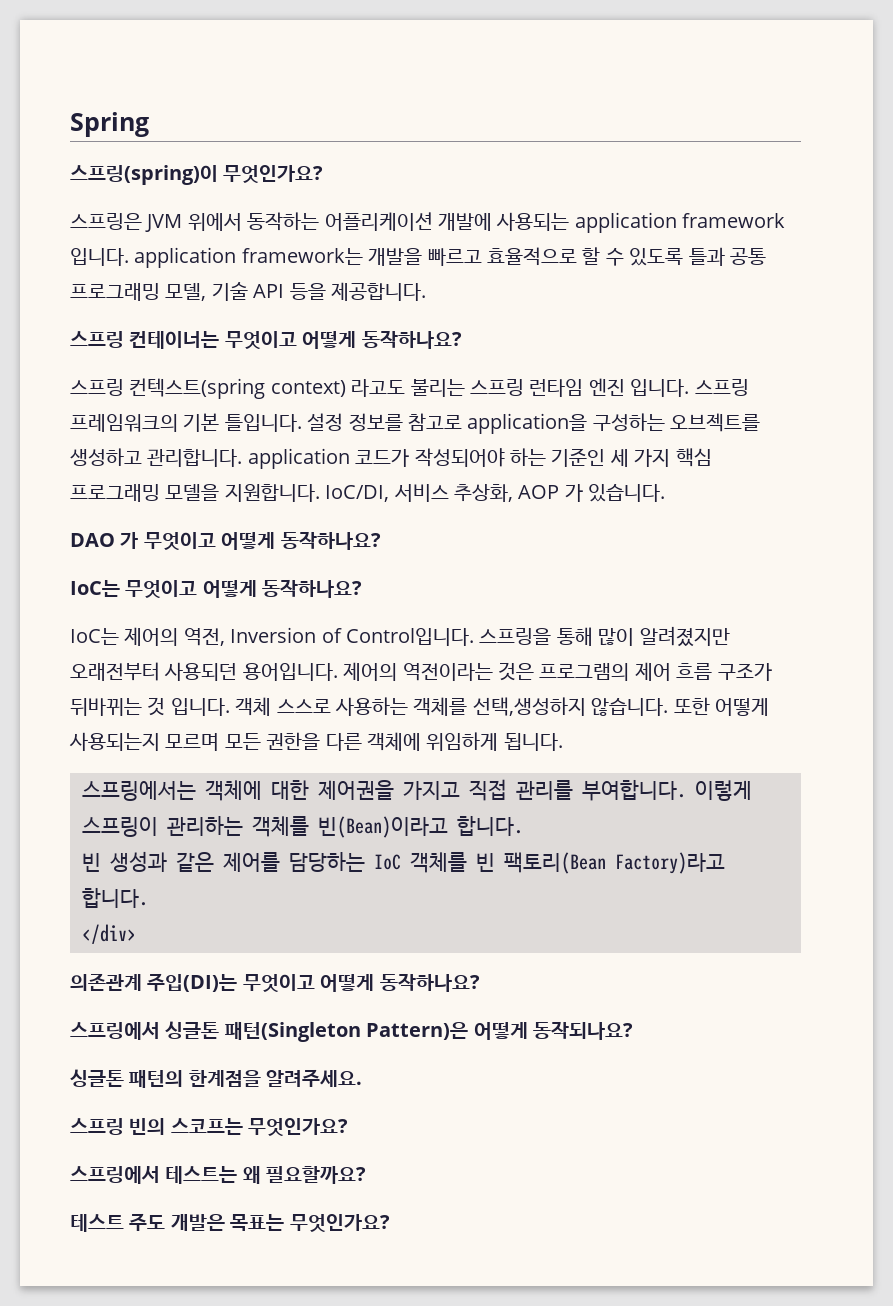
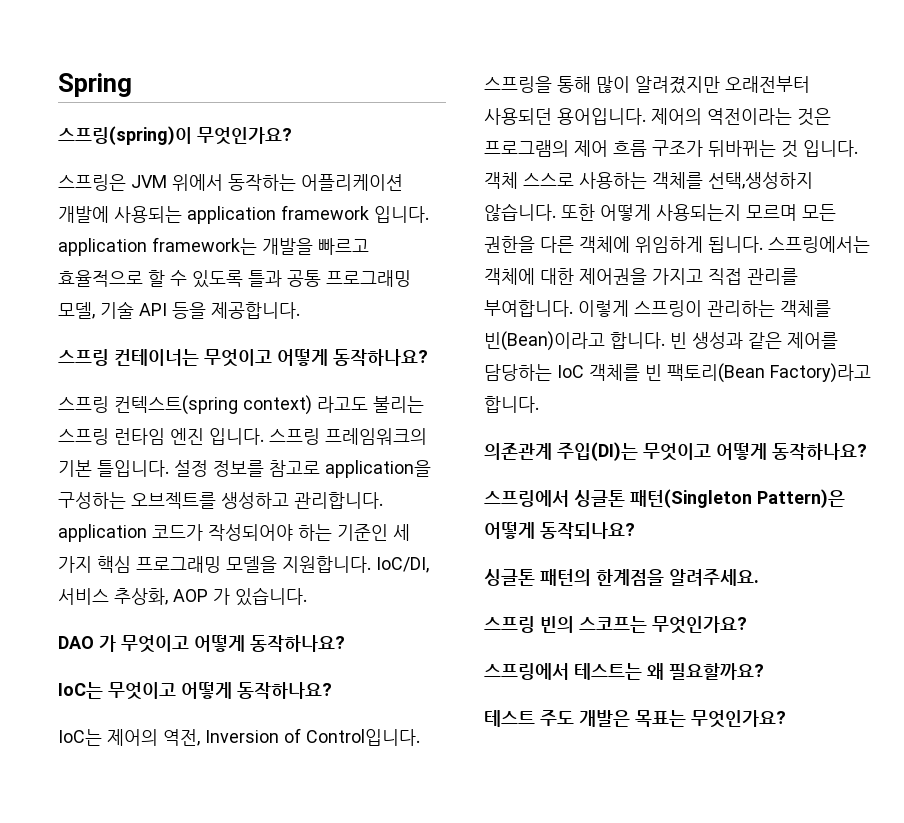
- 또한 어떻게 사용되는지 모르며 모든 권한을 다른 객체에 위임하게 됩니다.
- 스프링에서는 객체에 대한 제어권을 가지고 직접 관리를 부여합니다.
+ 또한 어떻게 사용되는지 모르며 모든 권한을 다른 객체에 위임하게 됩니다. 스프링에서는 객체에 대한 제어권을 가지고 직접 관리를 부여합니다.
- 이렇게 스프링이 관리하는 객체를 빈(Bean)이라고 합니다.
- 빈 생성과 같은 제어를 담당하는 IoC 객체를 빈 팩토리(Bean Factory)라고 합니다.
+ 이렇게 스프링이 관리하는 객체를 빈(Bean)이라고 합니다. 빈 생성과 같은 제어를 담당하는 IoC 객체를 빈 팩토리(Bean Factory)라고 합니다.
- </div>

